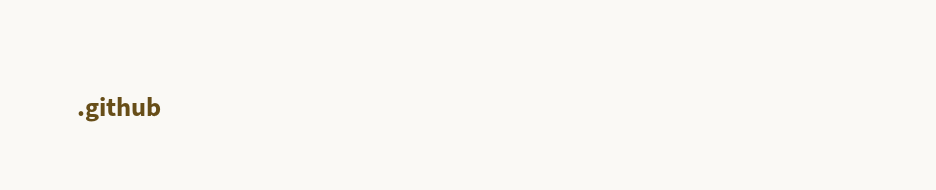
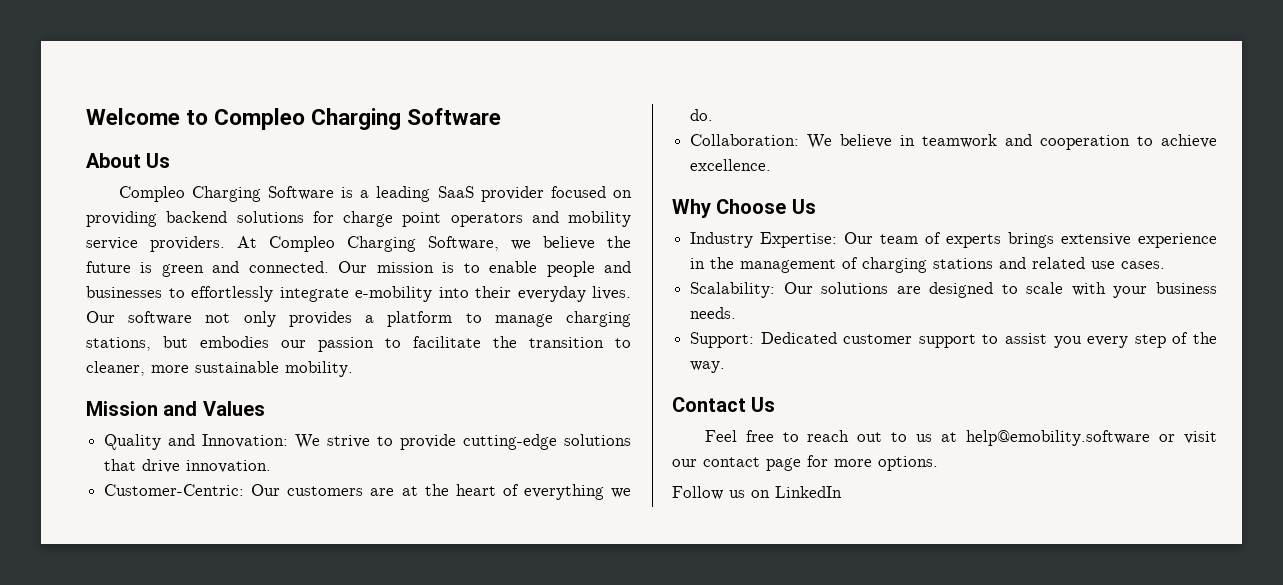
- .github
+ Welcome to Compleo Charging Software
+ About Us
+ Compleo Charging Software is a leading SaaS provider focused on providing backend solutions for charge point operators and mobility service providers. At Compleo Charging Software, we believe the future is green and connected. Our mission is to enable people and businesses to effortlessly integrate e-mobility into their everyday lives. Our software not only provides a platform to manage charging stations, but embodies our passion to facilitate the transition to cleaner, more sustainable mobility.
+ Mission and Values
+ Quality and Innovation: We strive to provide cutting-edge solutions that drive innovation.
+ Customer-Centric: Our customers are at the heart of everything we do.
+ Collaboration: We believe in teamwork and cooperation to achieve excellence.
+ Why Choose Us
+ Industry Expertise: Our team of experts brings extensive experience in the management of charging stations and related use cases.
+ Scalability: Our solutions are designed to scale with your business needs.
+ Support: Dedicated customer support to assist you every step of the way.
+ Contact Us
+ Feel free to reach out to us at help@emobility.software or visit our contact page for more options.
+ Follow us on LinkedIn

